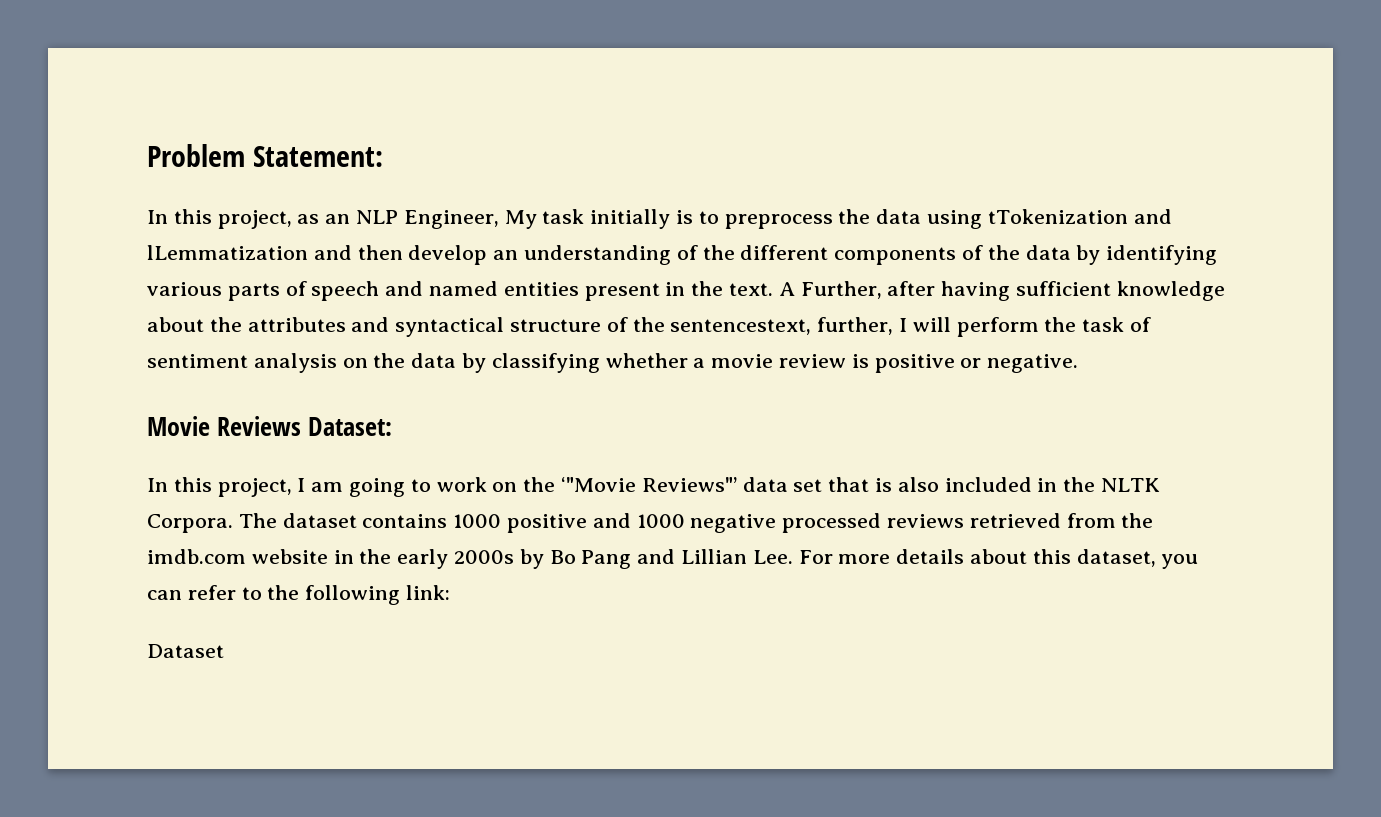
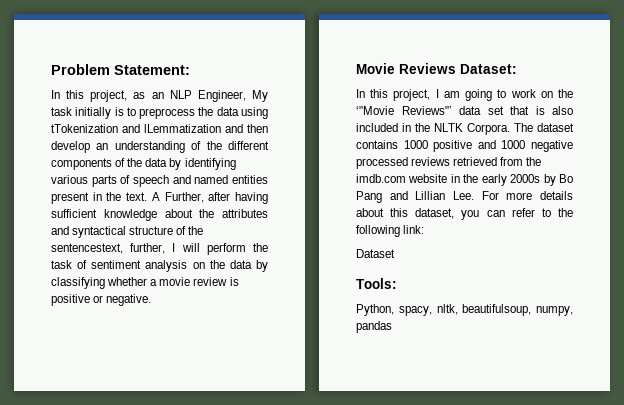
+ Tools:
+ Python, spacy, nltk, beautifulsoup, numpy, pandas

